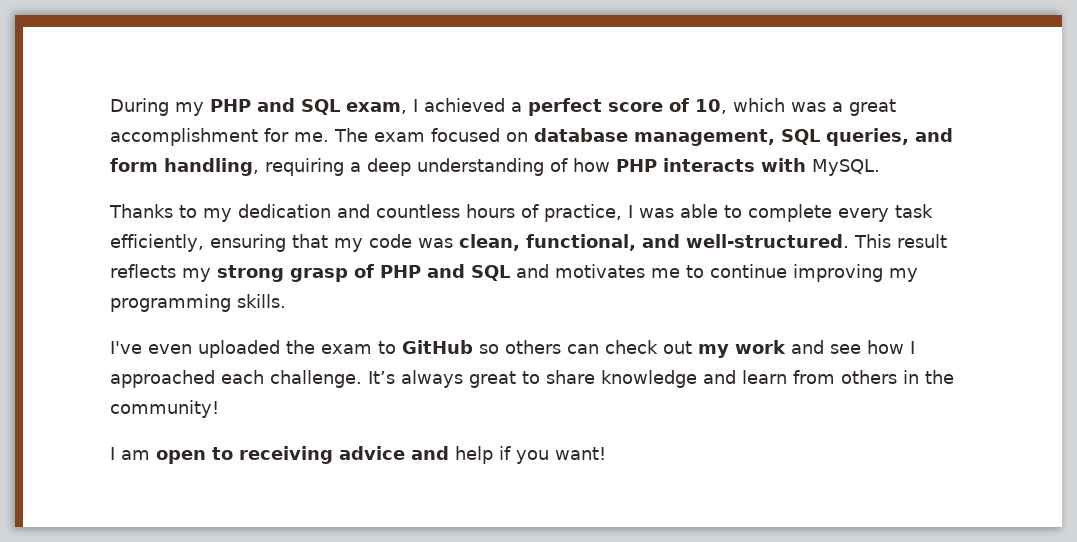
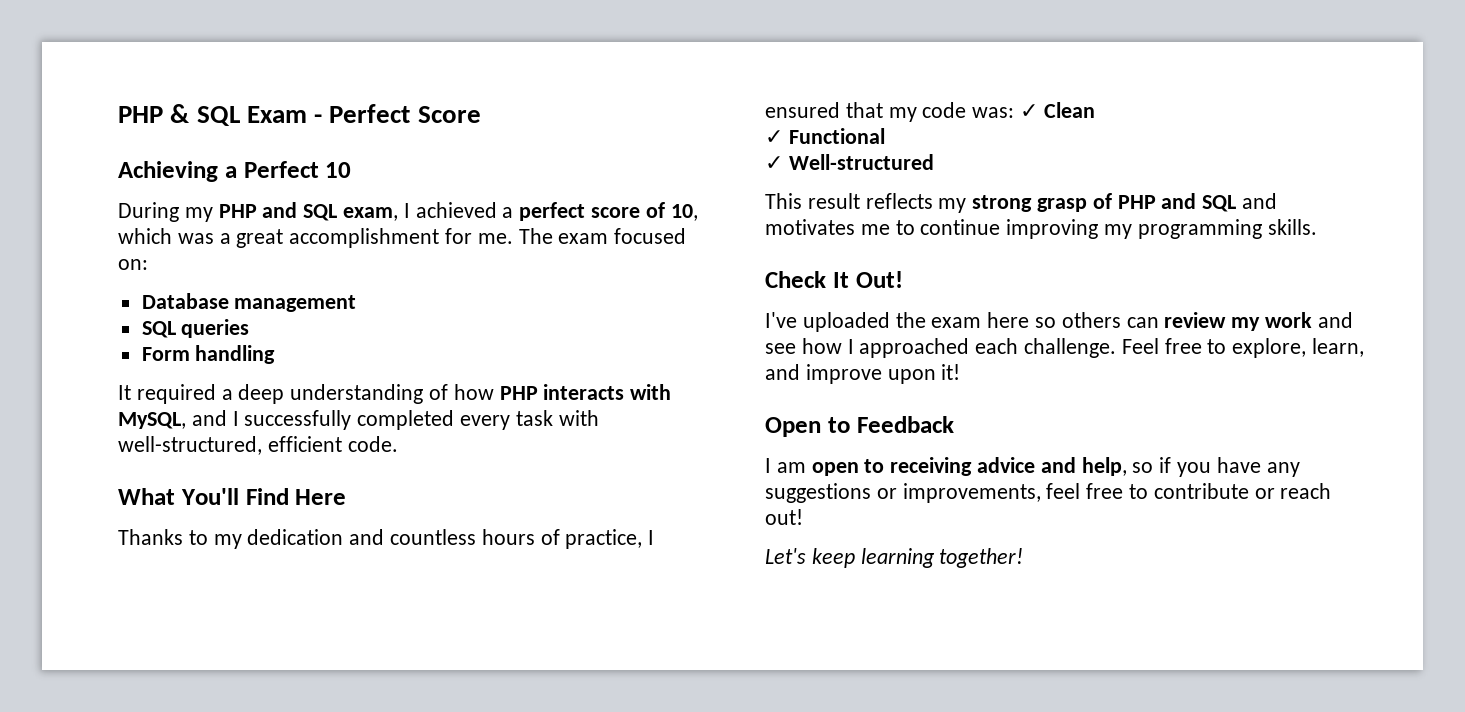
+ PHP & SQL Exam - Perfect Score
+ Achieving a Perfect 10
- The exam focused on database management, SQL queries, and form handling, requiring a deep understanding of how PHP interacts with MySQL.
+ The exam focused on:
+ Database management
+ SQL queries
+ Form handling
+ It required a deep understanding of how PHP interacts with MySQL, and I successfully completed every task with well-structured, efficient code.
+ What You'll Find Here
- Thanks to my dedication and countless hours of practice, I was able to complete every task efficiently, ensuring that my code was clean, functional, and well-structured. This result reflects my strong grasp of PHP and SQL and motivates me to continue improving my programming skills.
+ Thanks to my dedication and countless hours of practice, I ensured that my code was: ✓ Clean
+ ✓ Functional
+ ✓ Well-structured
+ This result reflects my strong grasp of PHP and SQL and motivates me to continue improving my programming skills.
+ Check It Out!
- I've even uploaded the exam to GitHub so others can check out my work and see how I approached each challenge.
+ I've uploaded the exam here so others can review my work and see how I approached each challenge.
- It’s always great to share knowledge and learn from others in the community!
+ Feel free to explore, learn, and improve upon it!
+ Open to Feedback
- I am open to receiving advice and help if you want!
+ I am open to receiving advice and help, so if you have any suggestions or improvements, feel free to contribute or reach out!
+ Let's keep learning together!

